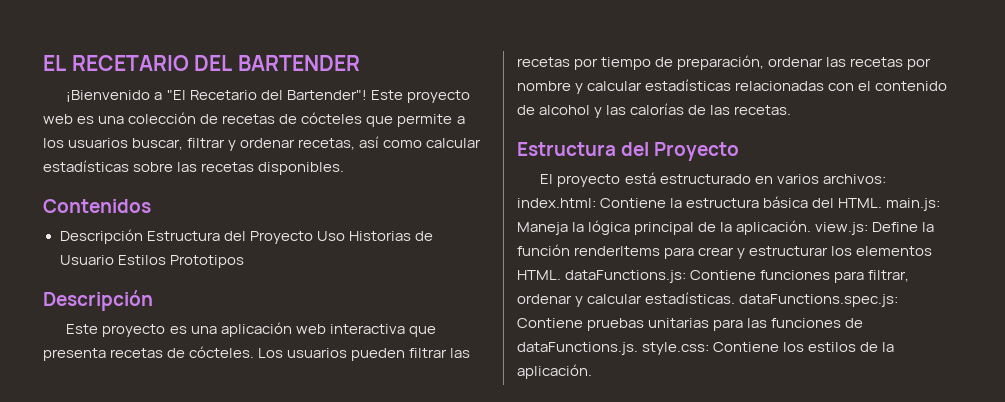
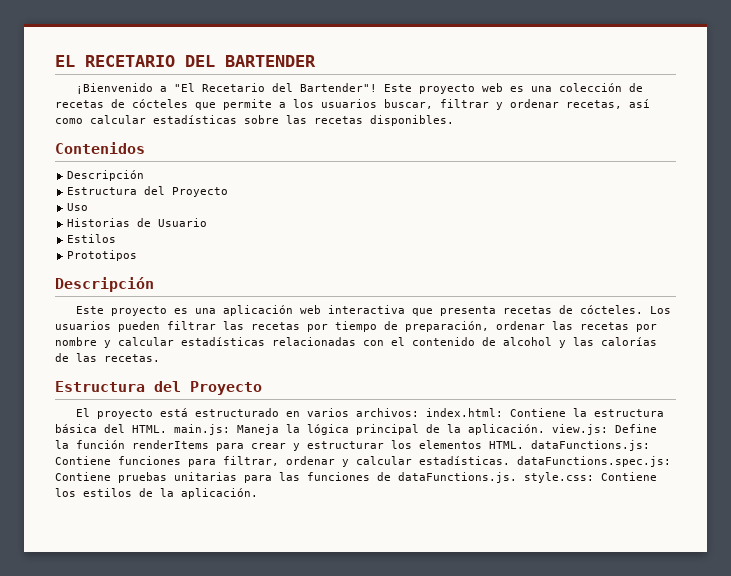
  Contenidos
- Descripción Estructura del Proyecto Uso Historias de Usuario Estilos Prototipos
+ Descripción
+ Estructura del Proyecto
+ Uso
+ Historias de Usuario
+ Estilos
+ Prototipos

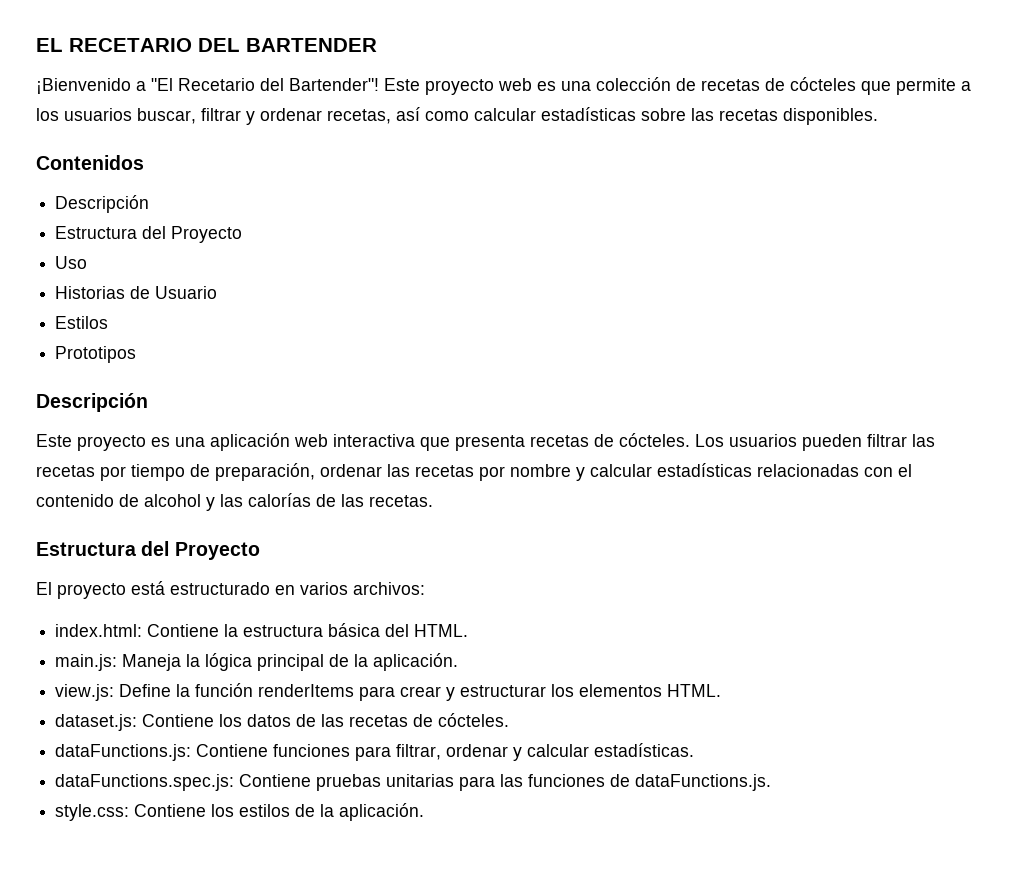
- El proyecto está estructurado en varios archivos: index.html: Contiene la estructura básica del HTML. main.js: Maneja la lógica principal de la aplicación. view.js: Define la función renderItems para crear y estructurar los elementos HTML. dataFunctions.js: Contiene funciones para filtrar, ordenar y calcular estadísticas. dataFunctions.spec.js: Contiene pruebas unitarias para las funciones de dataFunctions.js. style.css: Contiene los estilos de la aplicación.
+ El proyecto está estructurado en varios archivos:
+ index.html: Contiene la estructura básica del HTML.
+ main.js: Maneja la lógica principal de la aplicación.
+ view.js: Define la función renderItems para crear y estructurar los elementos HTML.
+ dataset.js: Contiene los datos de las recetas de cócteles.
+ dataFunctions.js: Contiene funciones para filtrar, ordenar y calcular estadísticas.
+ dataFunctions.spec.js: Contiene pruebas unitarias para las funciones de dataFunctions.js.
+ style.css: Contiene los estilos de la aplicación.

